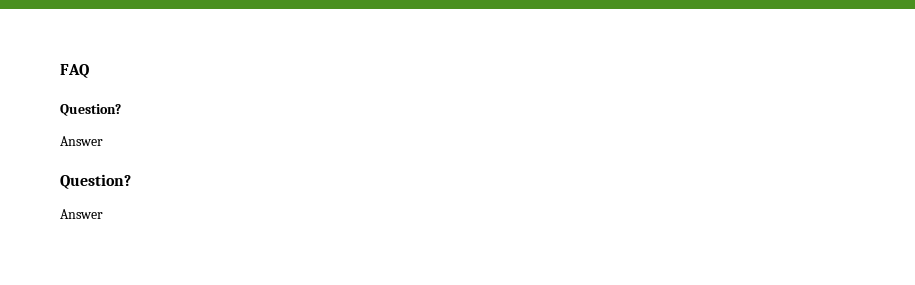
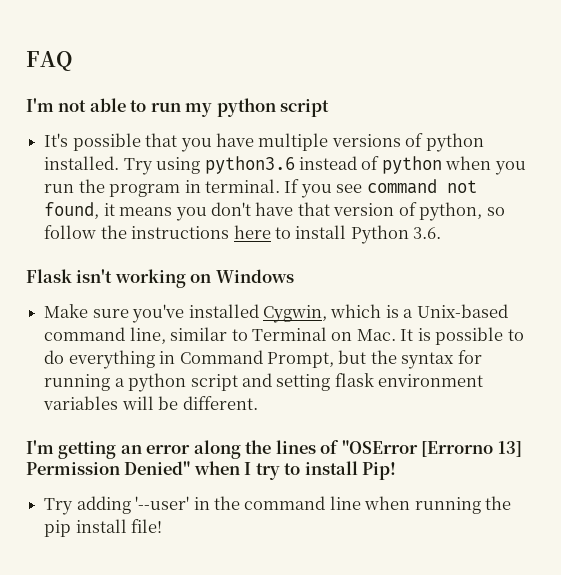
  FAQ
- Question?
- Answer
- Question?
- Answer
+ I'm not able to run my python script
+ It's possible that you have multiple versions of python installed. Try using python3.6 instead of python when you run the program in terminal. If you see command not found, it means you don't have that version of python, so follow the instructions here to install Python 3.6.
+ Flask isn't working on Windows
+ Make sure you've installed Cygwin, which is a Unix-based command line, similar to Terminal on Mac. It is possible to do everything in Command Prompt, but the syntax for running a python script and setting flask environment variables will be different.
+ I'm getting an error along the lines of "OSError [Errorno 13] Permission Denied" when I try to install Pip!
+ Try adding '--user' in the command line when running the pip install file!

